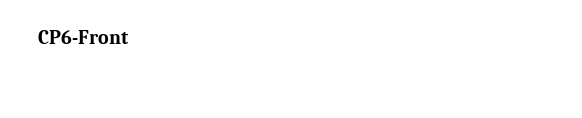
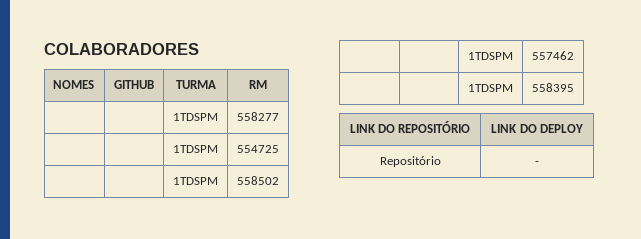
- CP6-Front
+ COLABORADORES
+ NOMES | GITHUB | TURMA | RM
+ | | 1TDSPM | 558277
+ | | 1TDSPM | 554725
+ | | 1TDSPM | 558502
+ | | 1TDSPM | 557462
+ | | 1TDSPM | 558395
+ LINK DO REPOSITÓRIO | LINK DO DEPLOY
+ Repositório | -

